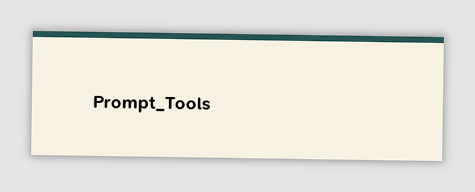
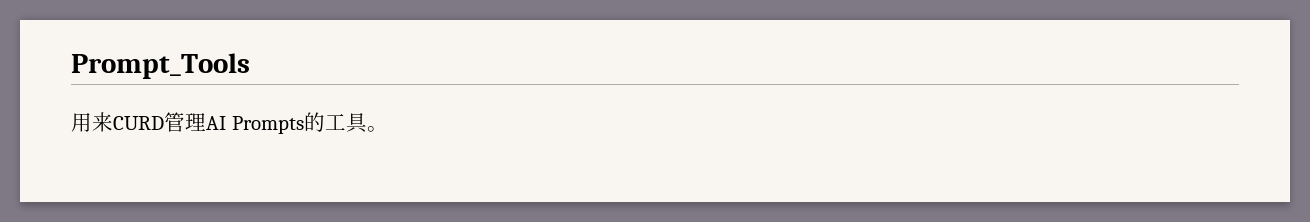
+ 用来CURD管理AI Prompts的工具。

